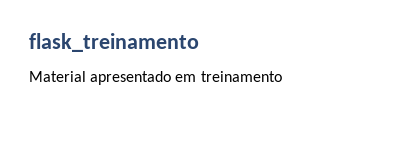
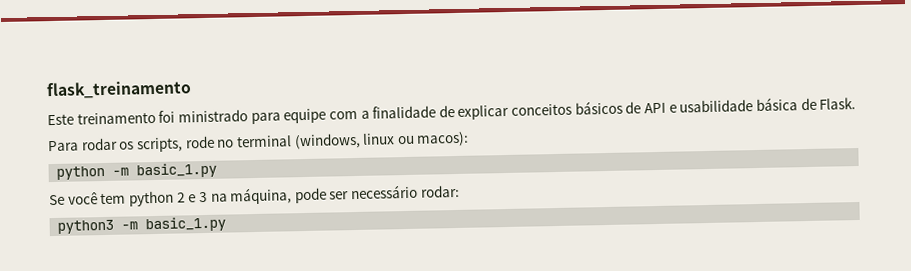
- Material apresentado em treinamento
+ Este treinamento foi ministrado para equipe com a finalidade de explicar conceitos básicos de API e usabilidade básica de Flask.
+ Para rodar os scripts, rode no terminal (windows, linux ou macos):
+ python -m basic_1.py
+ Se você tem python 2 e 3 na máquina, pode ser necessário rodar:
+ python3 -m basic_1.py

